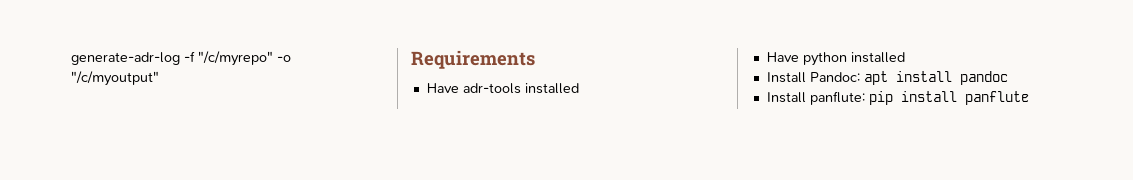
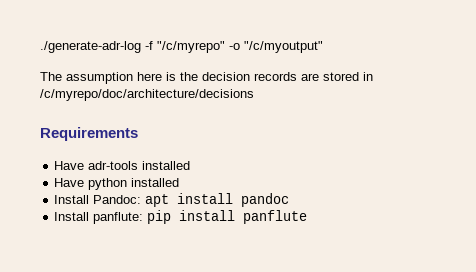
- generate-adr-log -f "/c/myrepo" -o "/c/myoutput"
+ ./generate-adr-log -f "/c/myrepo" -o "/c/myoutput"
+ The assumption here is the decision records are stored in /c/myrepo/doc/architecture/decisions

